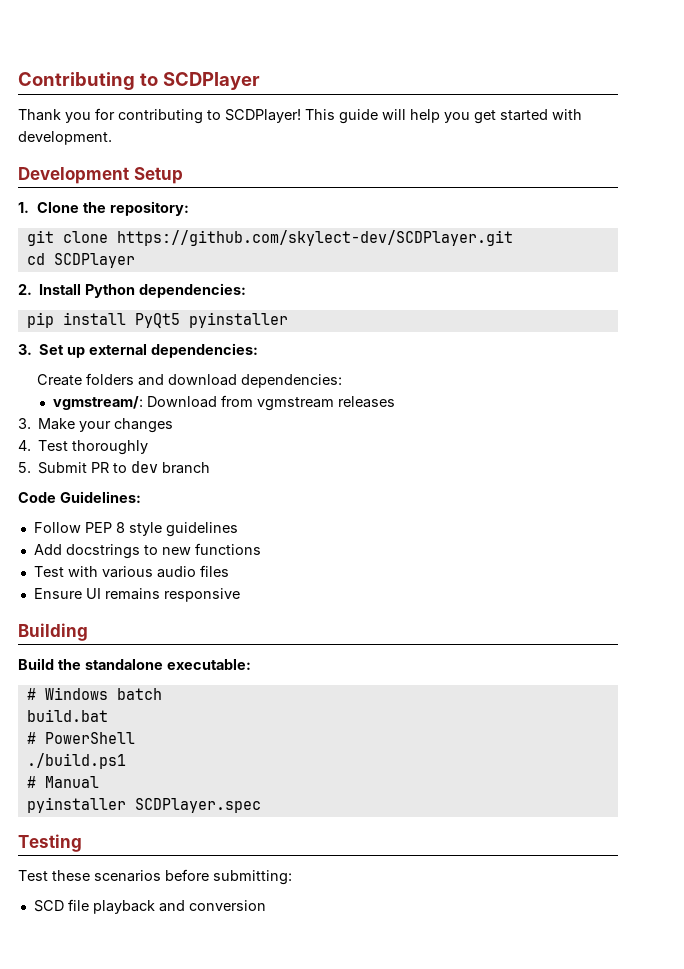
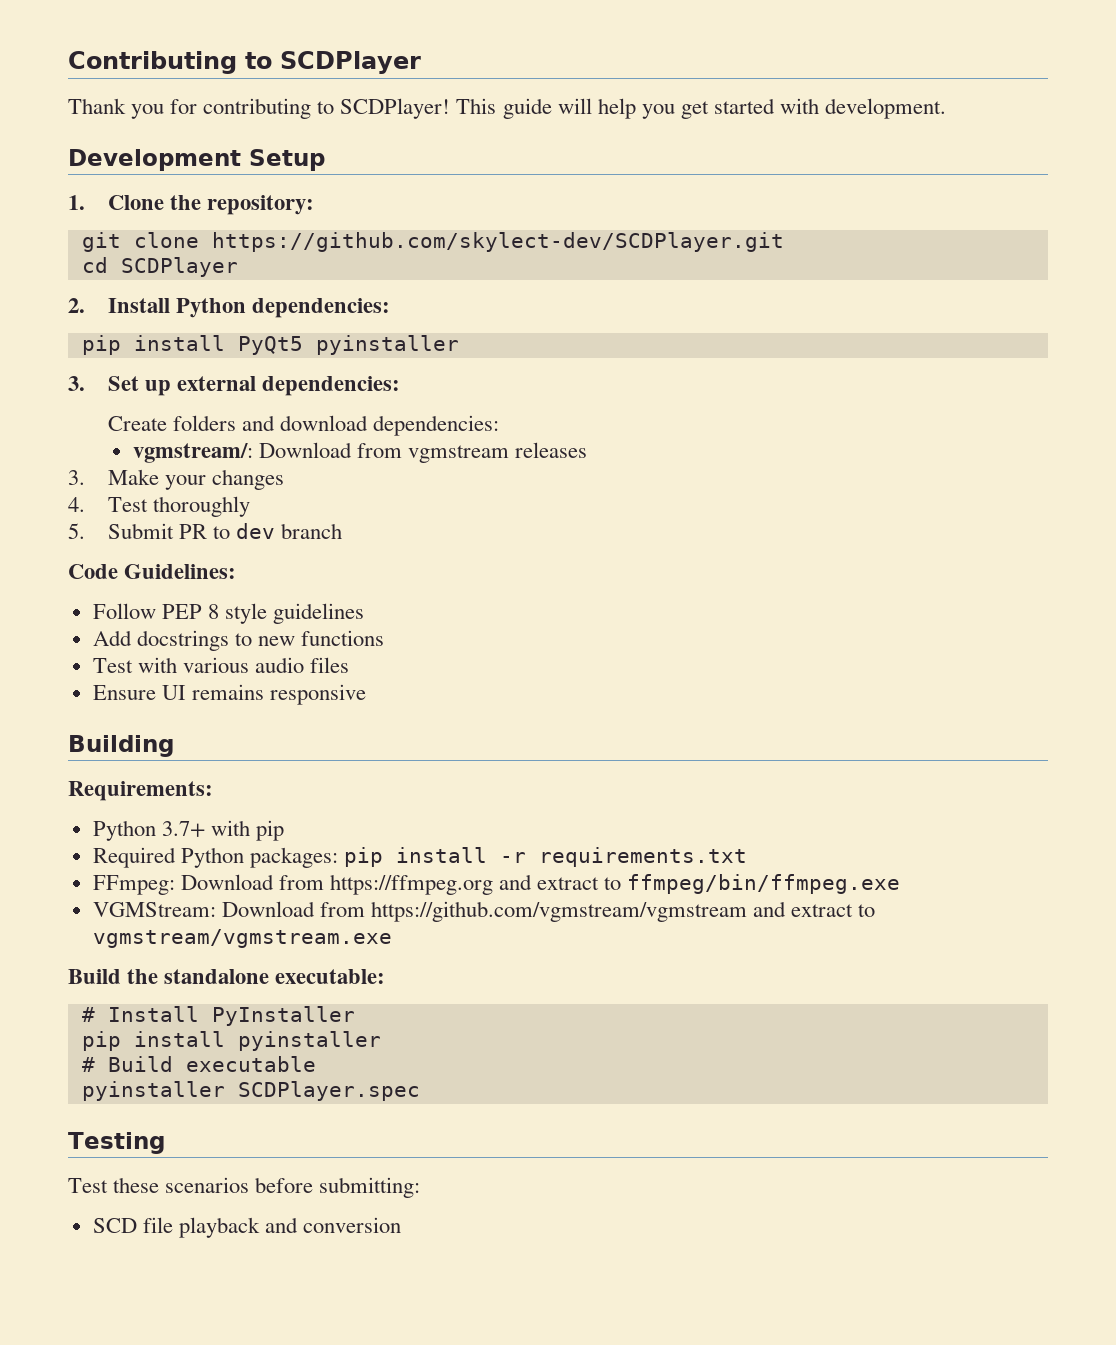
+ Requirements:
+ Python 3.7+ with pip
+ Required Python packages: pip install -r requirements.txt
+ FFmpeg: Download from https://ffmpeg.org and extract to ffmpeg/bin/ffmpeg.exe
+ VGMStream: Download from https://github.com/vgmstream/vgmstream and extract to vgmstream/vgmstream.exe
- # Windows batch
- build.bat
- # PowerShell
- ./build.ps1
- # Manual
+ # Install PyInstaller
+ pip install pyinstaller
+ # Build executable

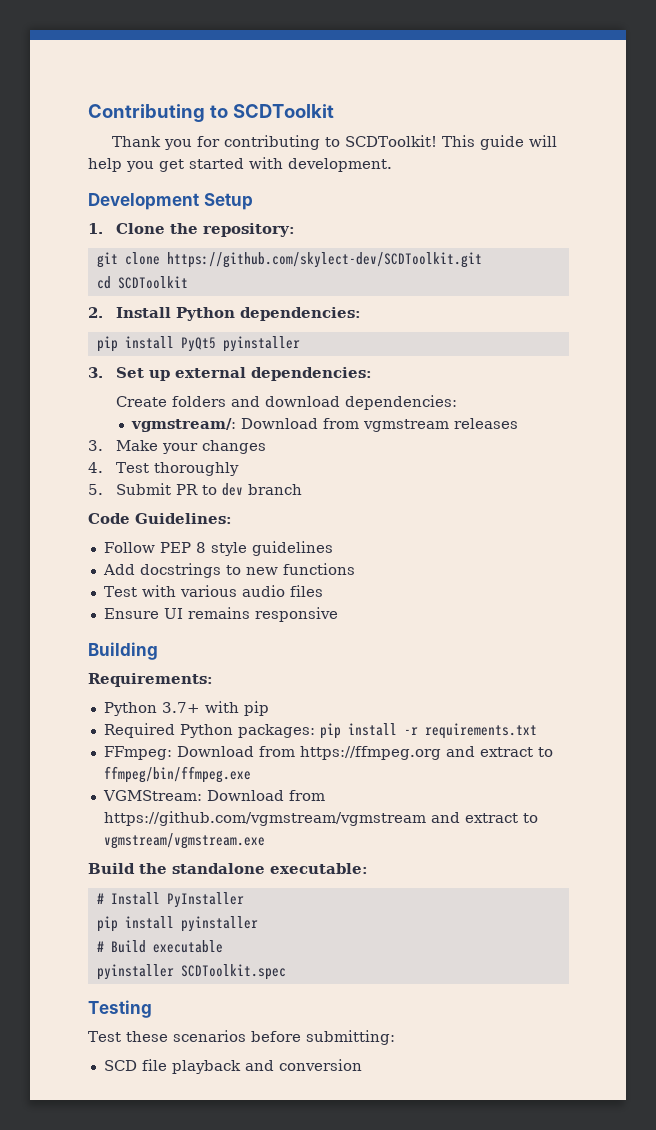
- Contributing to SCDPlayer
+ Contributing to SCDToolkit
- Thank you for contributing to SCDPlayer!
+ Thank you for contributing to SCDToolkit!
- git clone https://github.com/skylect-dev/SCDPlayer.git
+ git clone https://github.com/skylect-dev/SCDToolkit.git
- cd SCDPlayer
+ cd SCDToolkit
- pyinstaller SCDPlayer.spec
+ pyinstaller SCDToolkit.spec

